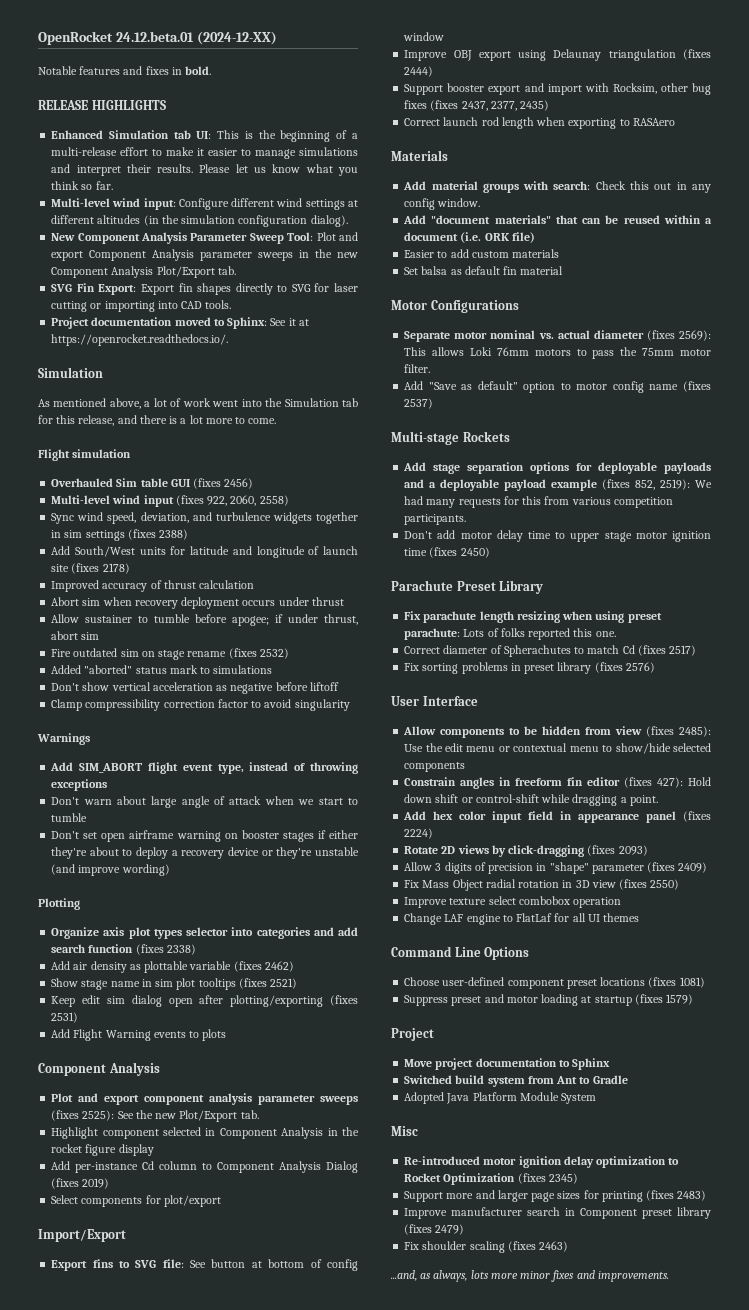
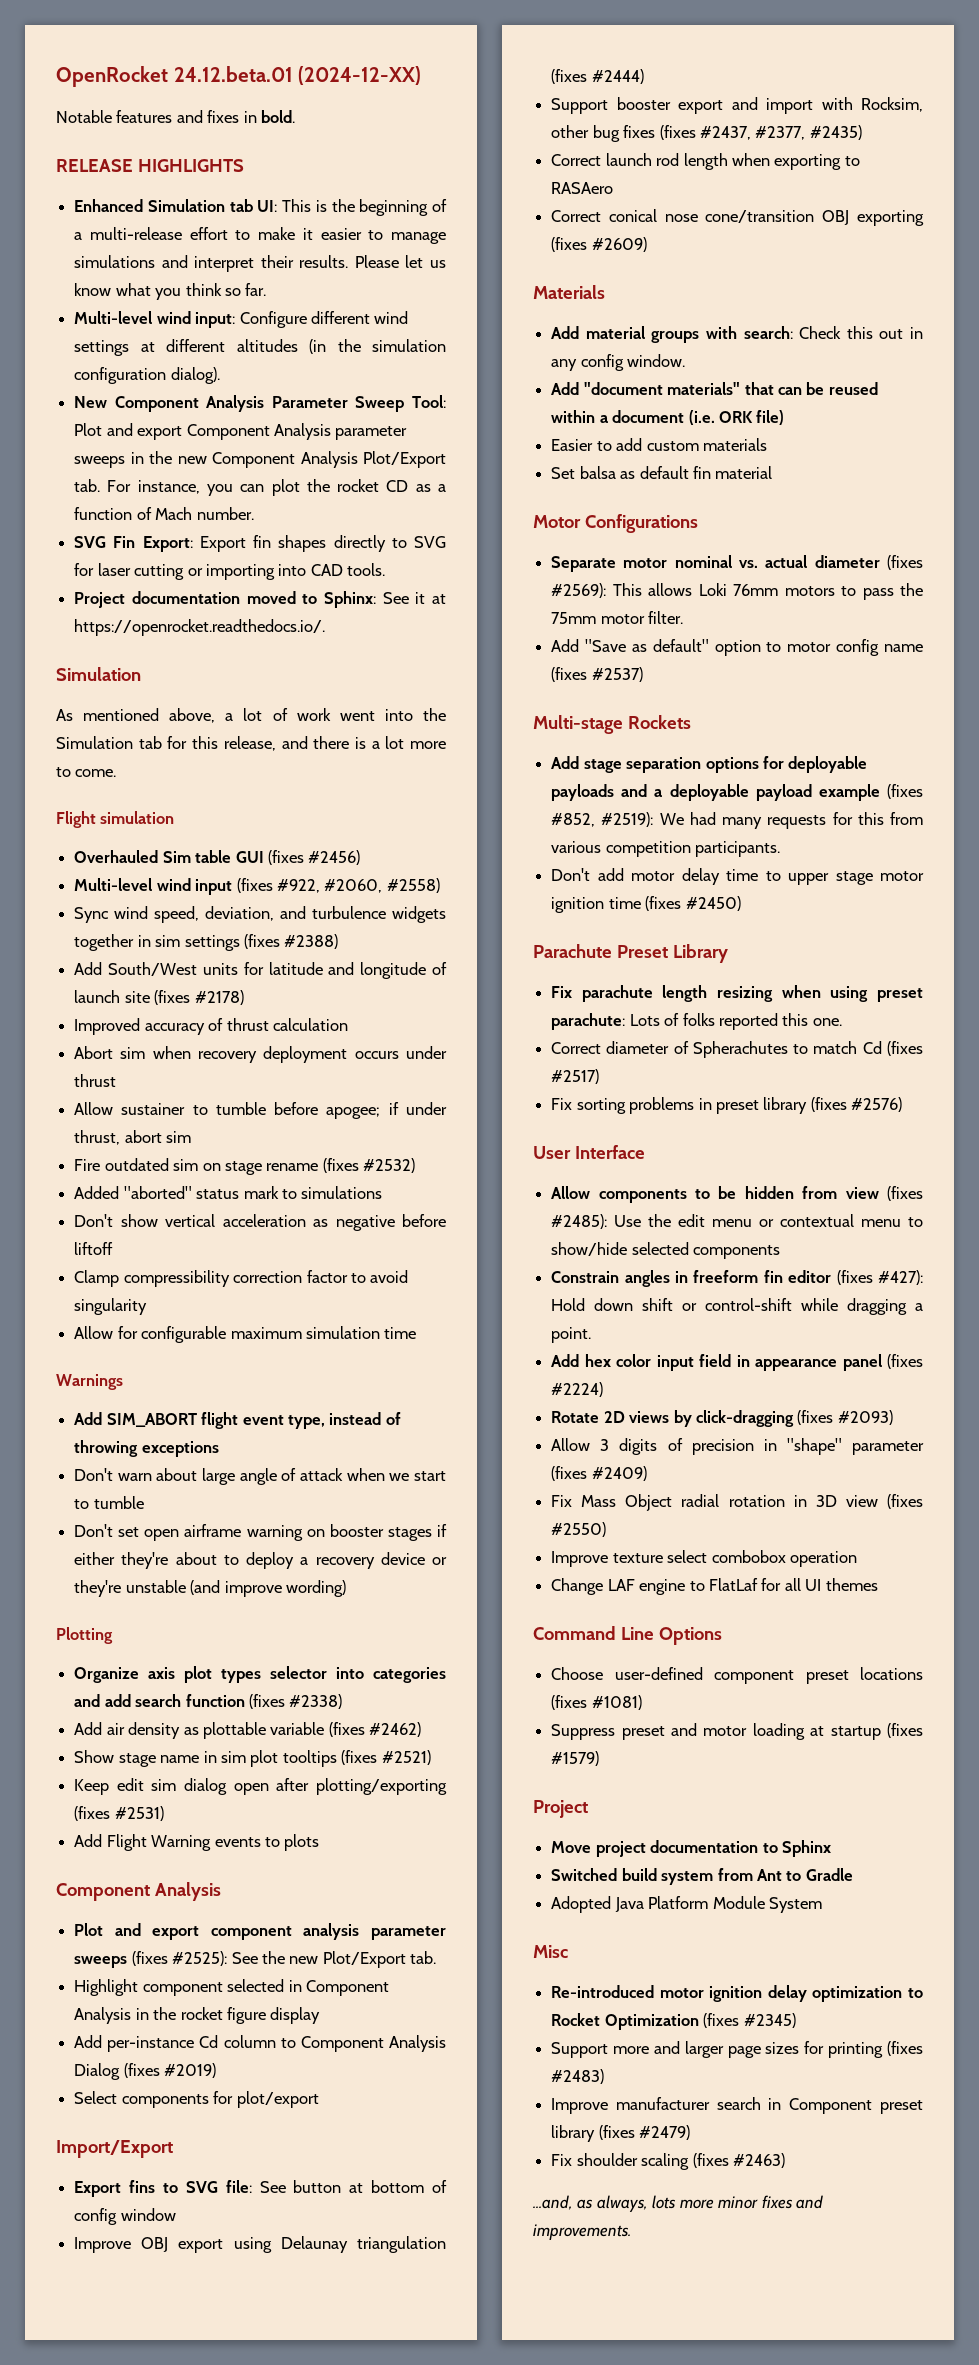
- New Component Analysis Parameter Sweep Tool: Plot and export Component Analysis parameter sweeps in the new Component Analysis Plot/Export tab.
+ New Component Analysis Parameter Sweep Tool: Plot and export Component Analysis parameter sweeps in the new Component Analysis Plot/Export tab. For instance, you can plot the rocket CD as a function of Mach number.
- Overhauled Sim table GUI (fixes 2456)
+ Overhauled Sim table GUI (fixes #2456)
- Multi-level wind input (fixes 922, 2060, 2558)
+ Multi-level wind input (fixes #922, #2060, #2558)
- Sync wind speed, deviation, and turbulence widgets together in sim settings (fixes 2388)
+ Sync wind speed, deviation, and turbulence widgets together in sim settings (fixes #2388)
- Add South/West units for latitude and longitude of launch site (fixes 2178)
+ Add South/West units for latitude and longitude of launch site (fixes #2178)
- Fire outdated sim on stage rename (fixes 2532)
+ Fire outdated sim on stage rename (fixes #2532)
+ Allow for configurable maximum simulation time
- Organize axis plot types selector into categories and add search function (fixes 2338)
+ Organize axis plot types selector into categories and add search function (fixes #2338)
- Add air density as plottable variable (fixes 2462)
+ Add air density as plottable variable (fixes #2462)
- Show stage name in sim plot tooltips (fixes 2521)
+ Show stage name in sim plot tooltips (fixes #2521)
- Keep edit sim dialog open after plotting/exporting (fixes 2531)
+ Keep edit sim dialog open after plotting/exporting (fixes #2531)
- Plot and export component analysis parameter sweeps (fixes 2525): See the new Plot/Export tab.
+ Plot and export component analysis parameter sweeps (fixes #2525): See the new Plot/Export tab.
- Add per-instance Cd column to Component Analysis Dialog (fixes 2019)
+ Add per-instance Cd column to Component Analysis Dialog (fixes #2019)
- Improve OBJ export using Delaunay triangulation (fixes 2444)
+ Improve OBJ export using Delaunay triangulation (fixes #2444)
- Support booster export and import with Rocksim, other bug fixes (fixes 2437, 2377, 2435)
+ Support booster export and import with Rocksim, other bug fixes (fixes #2437, #2377, #2435)
+ Correct conical nose cone/transition OBJ exporting (fixes #2609)
- Separate motor nominal vs. actual diameter (fixes 2569): This allows Loki 76mm motors to pass the 75mm motor filter.
+ Separate motor nominal vs. actual diameter (fixes #2569): This allows Loki 76mm motors to pass the 75mm motor filter.
- Add "Save as default" option to motor config name (fixes 2537)
+ Add "Save as default" option to motor config name (fixes #2537)
- Add stage separation options for deployable payloads and a deployable payload example (fixes 852, 2519): We had many requests for this from various competition participants.
+ Add stage separation options for deployable payloads and a deployable payload example (fixes #852, #2519): We had many requests for this from various competition participants.
- Don't add motor delay time to upper stage motor ignition time (fixes 2450)
+ Don't add motor delay time to upper stage motor ignition time (fixes #2450)
- Correct diameter of Spherachutes to match Cd (fixes 2517)
+ Correct diameter of Spherachutes to match Cd (fixes #2517)
- Fix sorting problems in preset library (fixes 2576)
+ Fix sorting problems in preset library (fixes #2576)
- Allow components to be hidden from view (fixes 2485): Use the edit menu or contextual menu to show/hide selected components
+ Allow components to be hidden from view (fixes #2485): Use the edit menu or contextual menu to show/hide selected components
- Constrain angles in freeform fin editor (fixes 427): Hold down shift or control-shift while dragging a point.
+ Constrain angles in freeform fin editor (fixes #427): Hold down shift or control-shift while dragging a point.
- Add hex color input field in appearance panel (fixes 2224)
+ Add hex color input field in appearance panel (fixes #2224)
- Rotate 2D views by click-dragging (fixes 2093)
+ Rotate 2D views by click-dragging (fixes #2093)
- Allow 3 digits of precision in "shape" parameter (fixes 2409)
+ Allow 3 digits of precision in "shape" parameter (fixes #2409)
- Fix Mass Object radial rotation in 3D view (fixes 2550)
+ Fix Mass Object radial rotation in 3D view (fixes #2550)
- Choose user-defined component preset locations (fixes 1081)
+ Choose user-defined component preset locations (fixes #1081)
- Suppress preset and motor loading at startup (fixes 1579)
+ Suppress preset and motor loading at startup (fixes #1579)
- Re-introduced motor ignition delay optimization to Rocket Optimization (fixes 2345)
+ Re-introduced motor ignition delay optimization to Rocket Optimization (fixes #2345)
- Support more and larger page sizes for printing (fixes 2483)
+ Support more and larger page sizes for printing (fixes #2483)
- Improve manufacturer search in Component preset library (fixes 2479)
+ Improve manufacturer search in Component preset library (fixes #2479)
- Fix shoulder scaling (fixes 2463)
+ Fix shoulder scaling (fixes #2463)

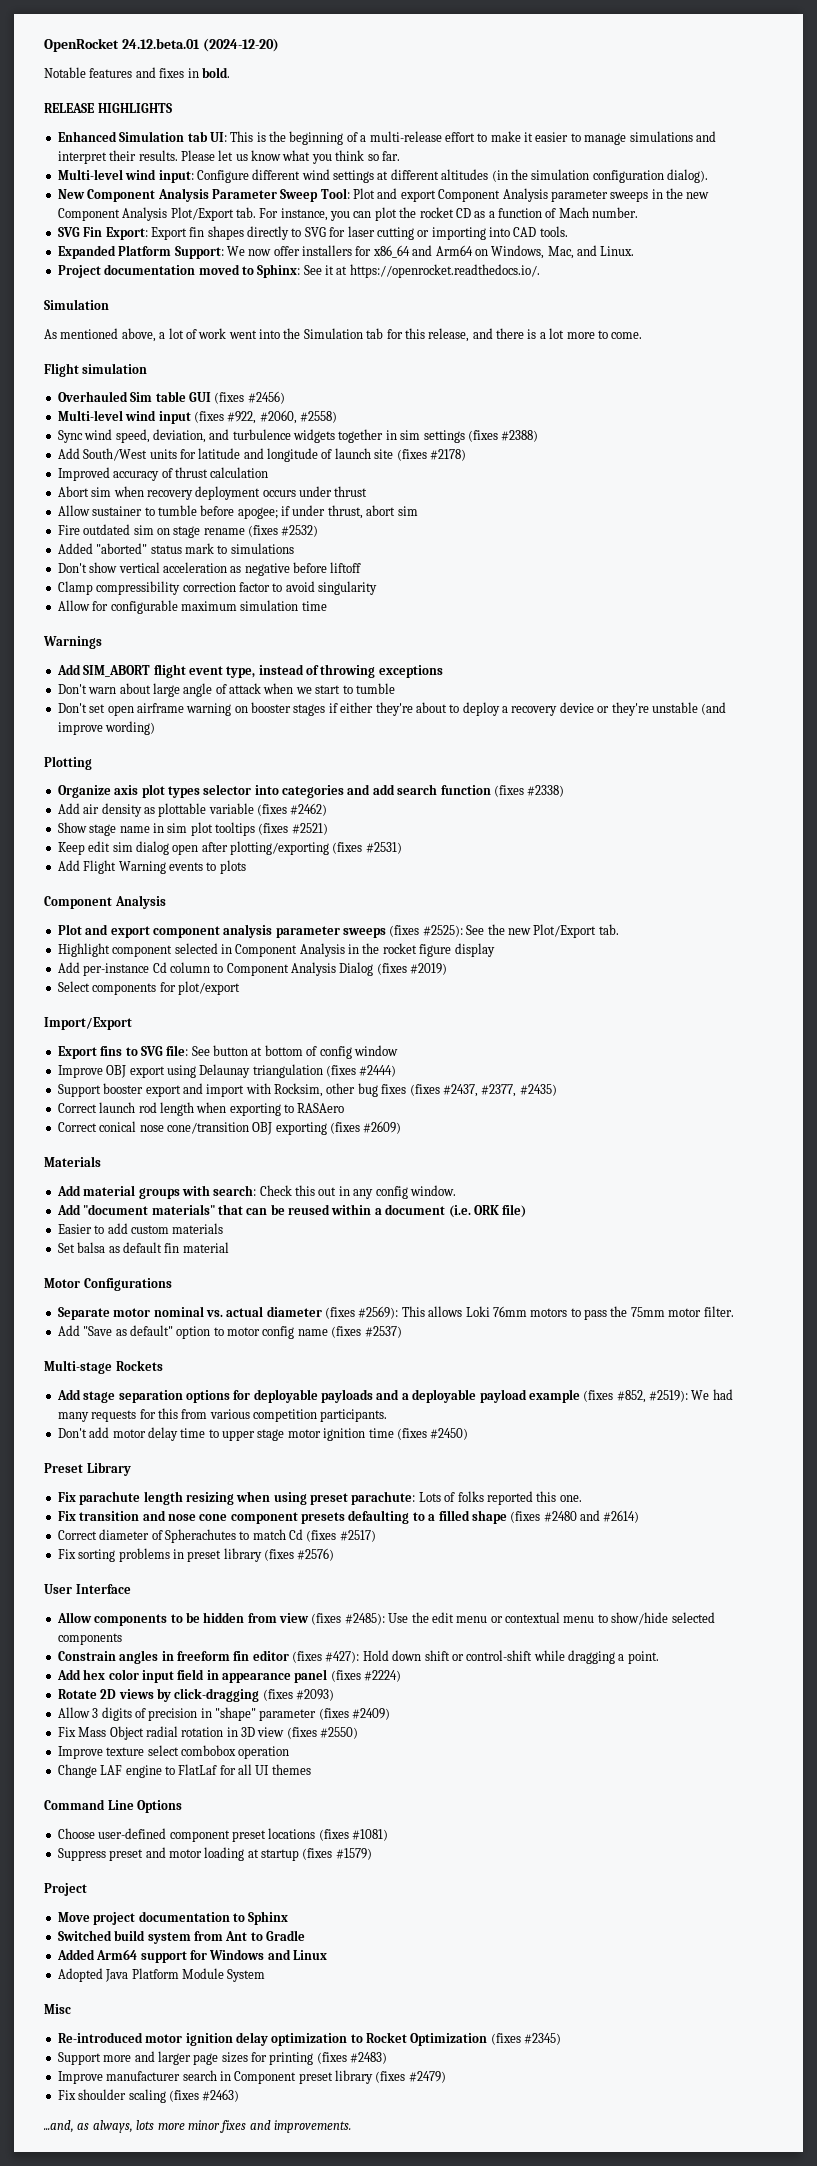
- OpenRocket 24.12.beta.01 (2024-12-XX)
+ OpenRocket 24.12.beta.01 (2024-12-20)
+ Expanded Platform Support: We now offer installers for x86_64 and Arm64 on Windows, Mac, and Linux.
- Parachute Preset Library
+ Preset Library
+ Fix transition and nose cone component presets defaulting to a filled shape (fixes #2480 and #2614)
+ Added Arm64 support for Windows and Linux

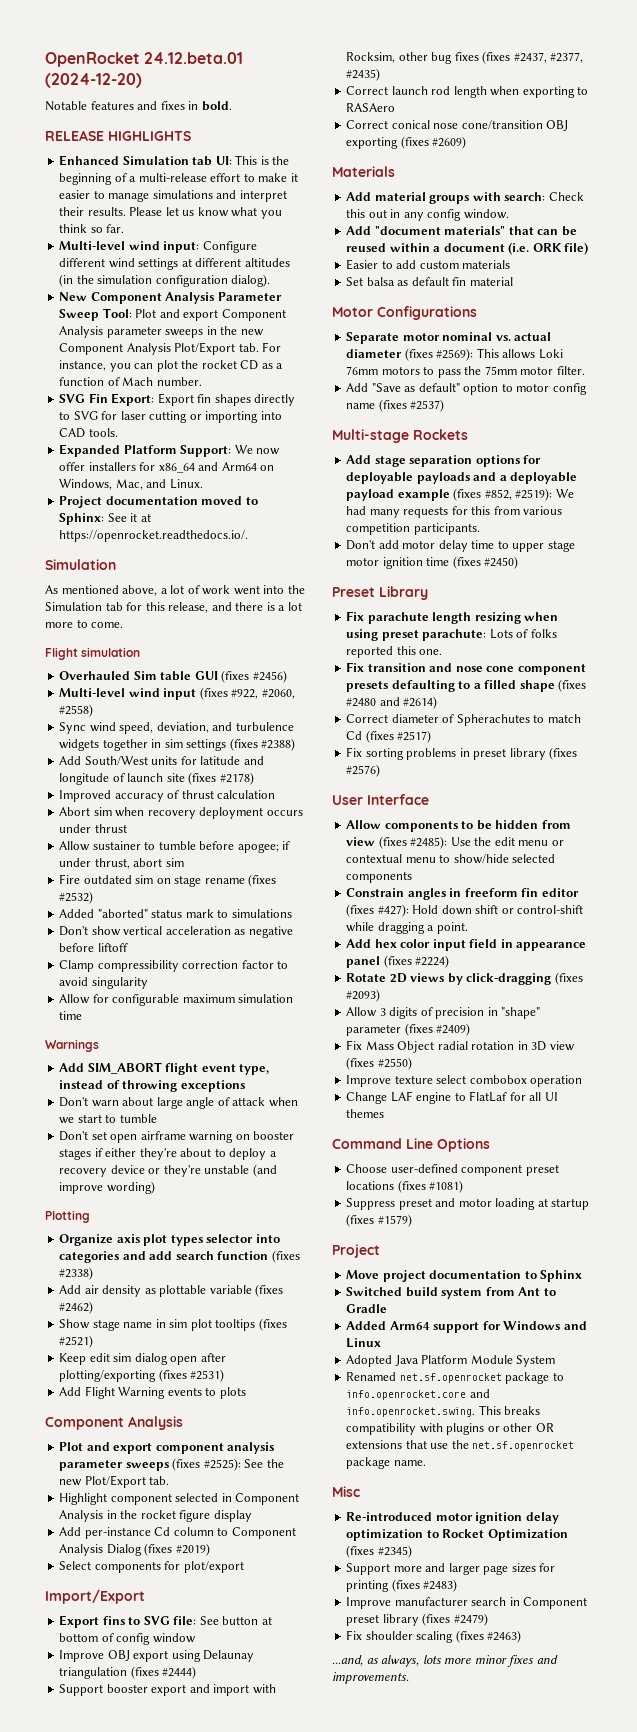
+ Renamed net.sf.openrocket package to info.openrocket.core and info.openrocket.swing. This breaks compatibility with plugins or other OR extensions that use the net.sf.openrocket package name.

